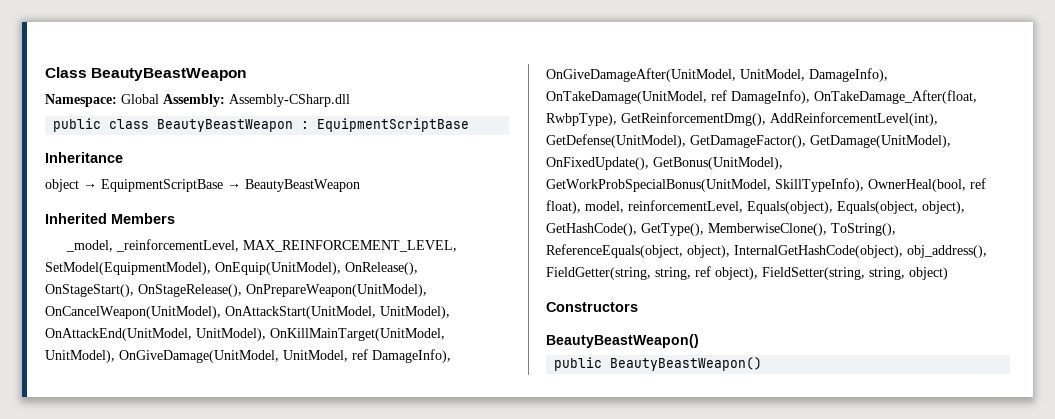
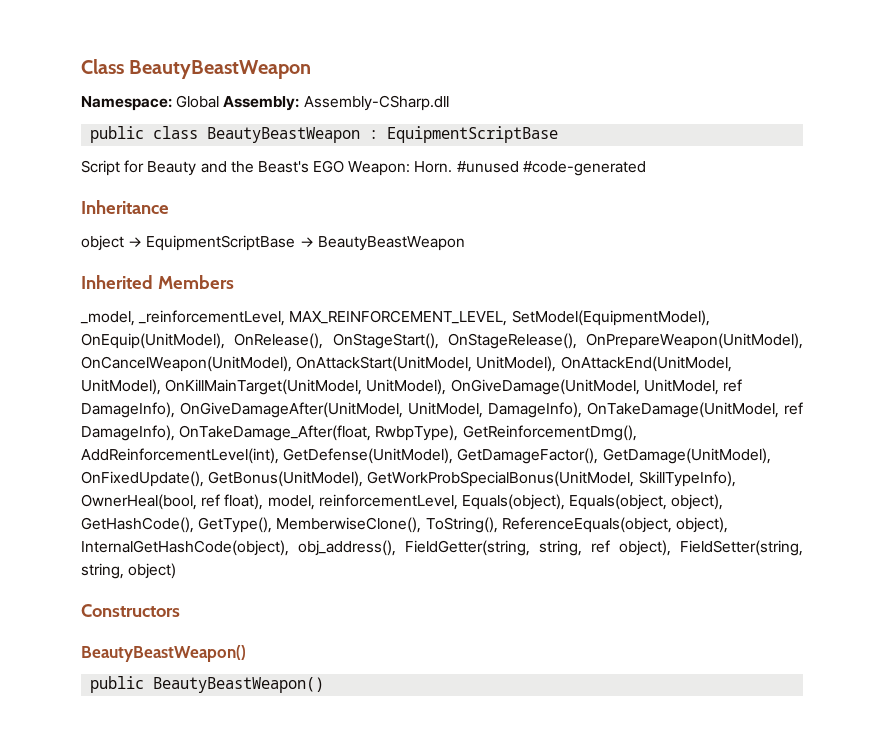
+ Script for Beauty and the Beast's EGO Weapon: Horn. #unused #code-generated

